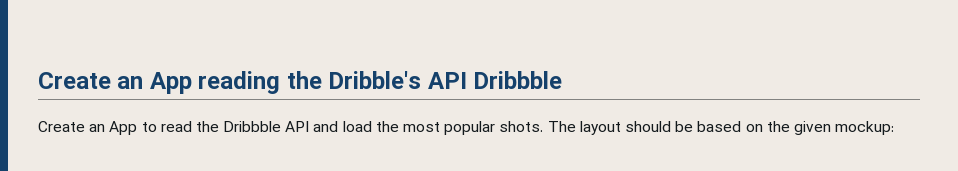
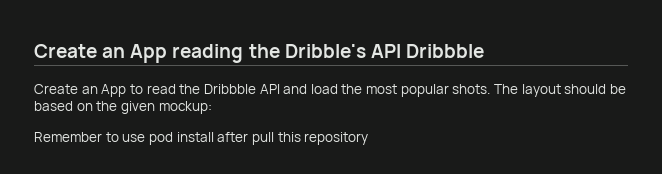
+ Remember to use pod install after pull this repository

